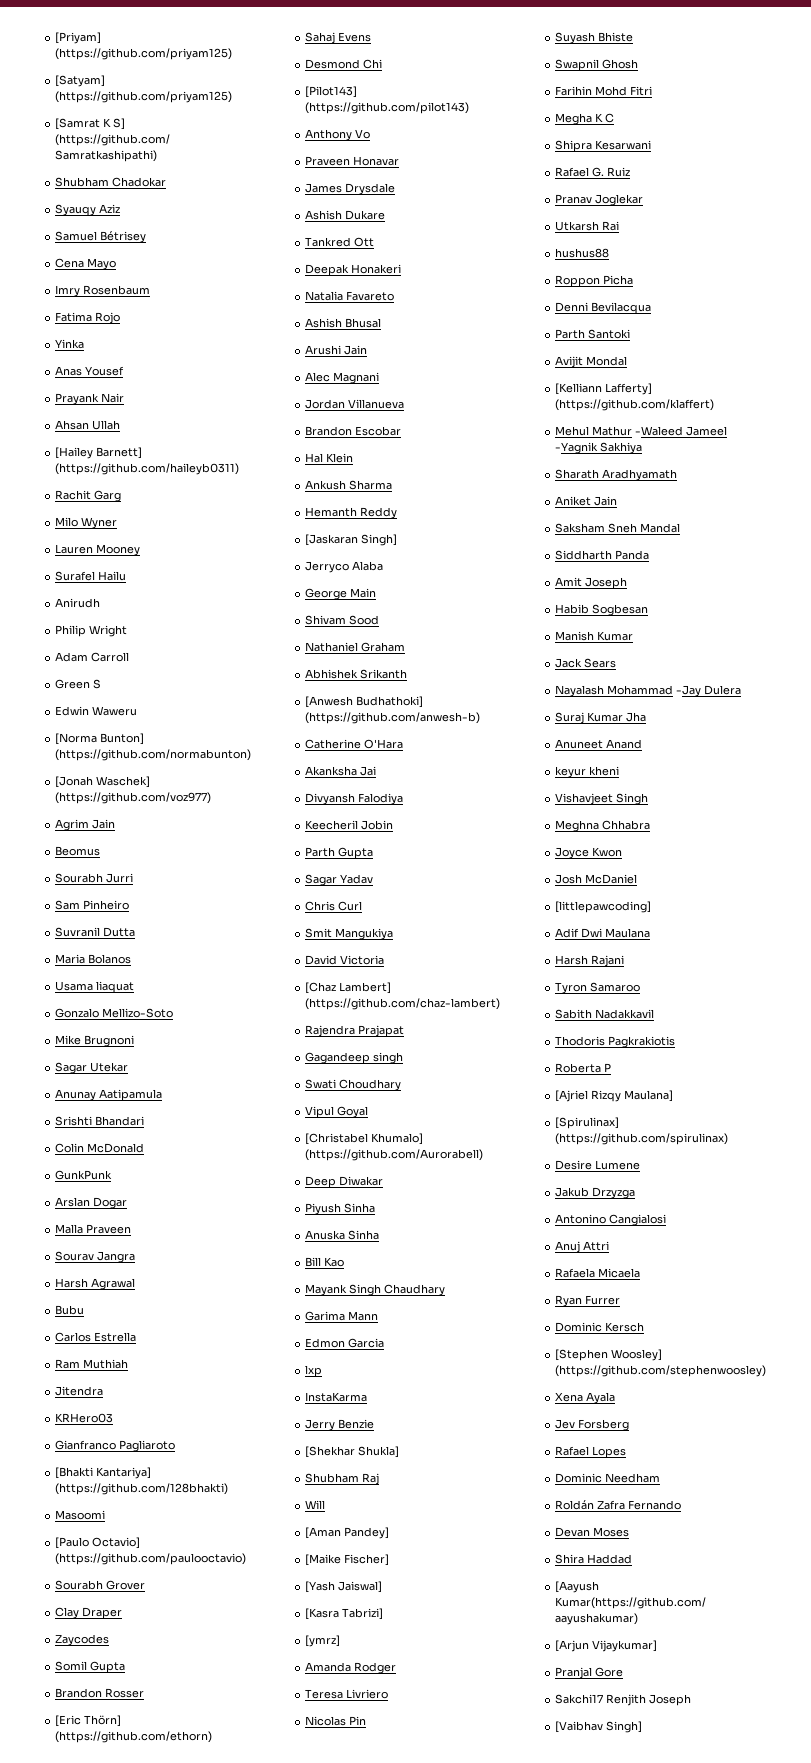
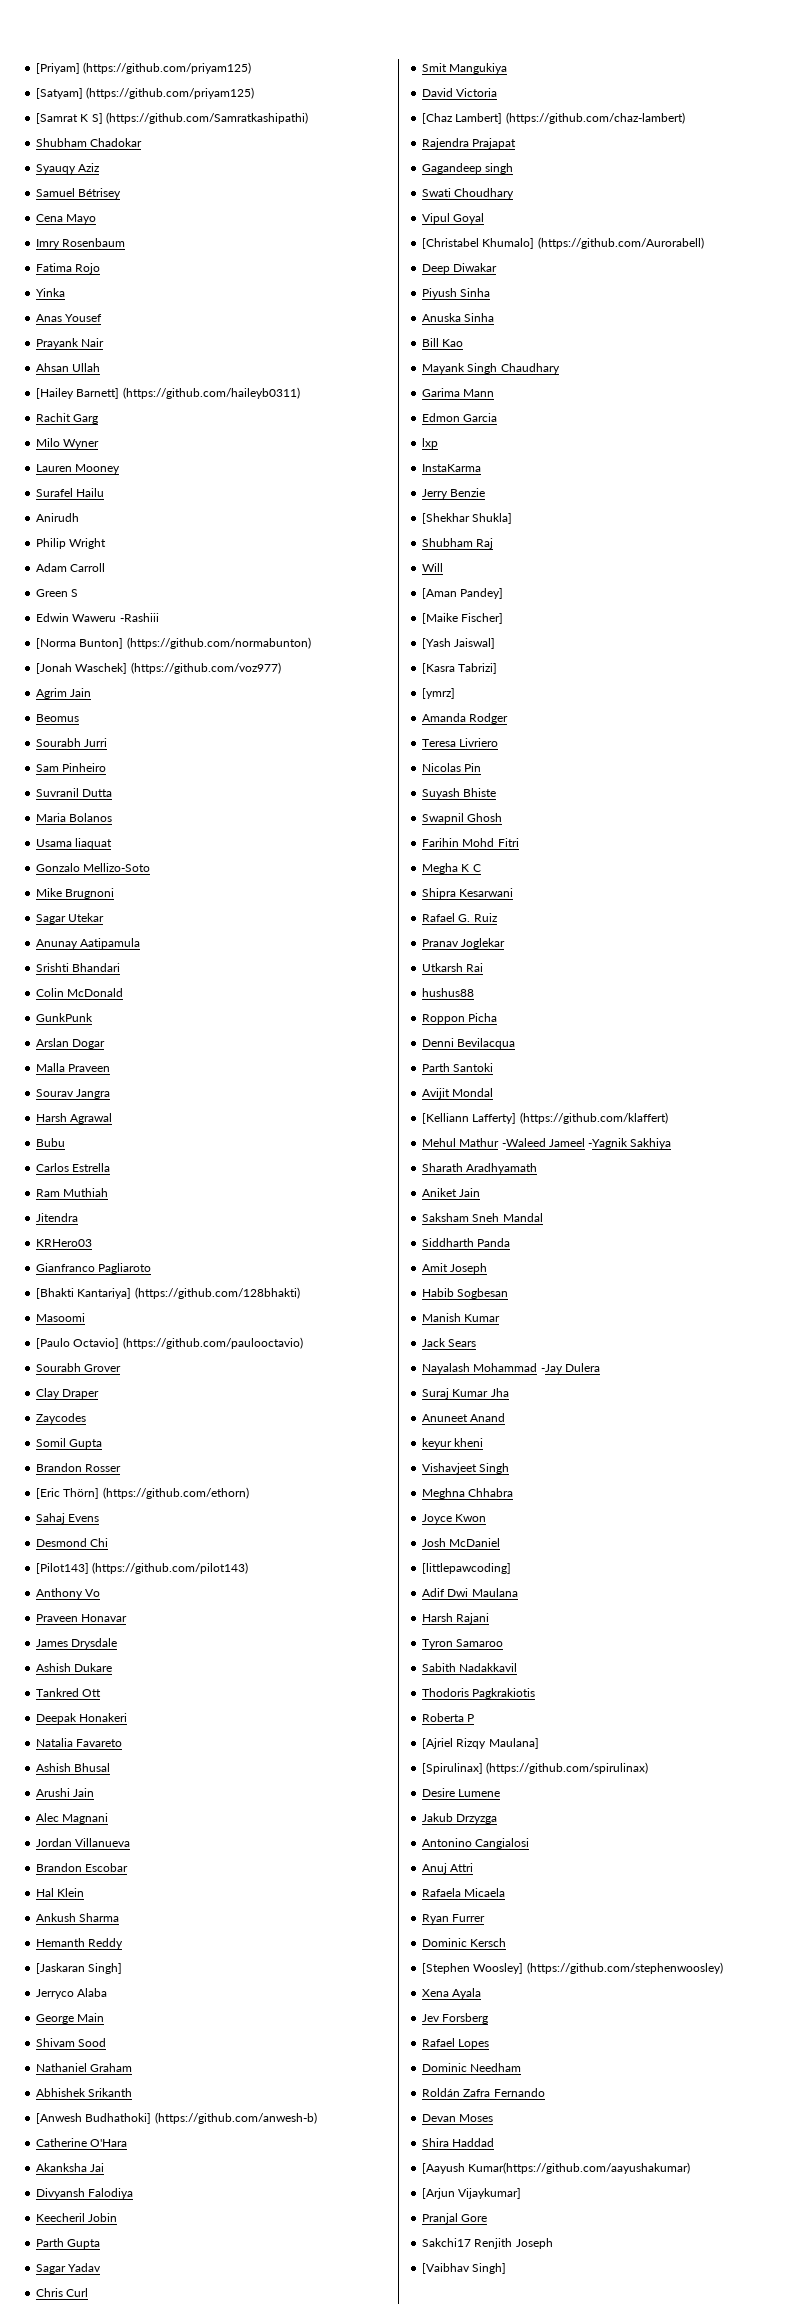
- Edwin Waweru
+ Edwin Waweru -Rashiii

